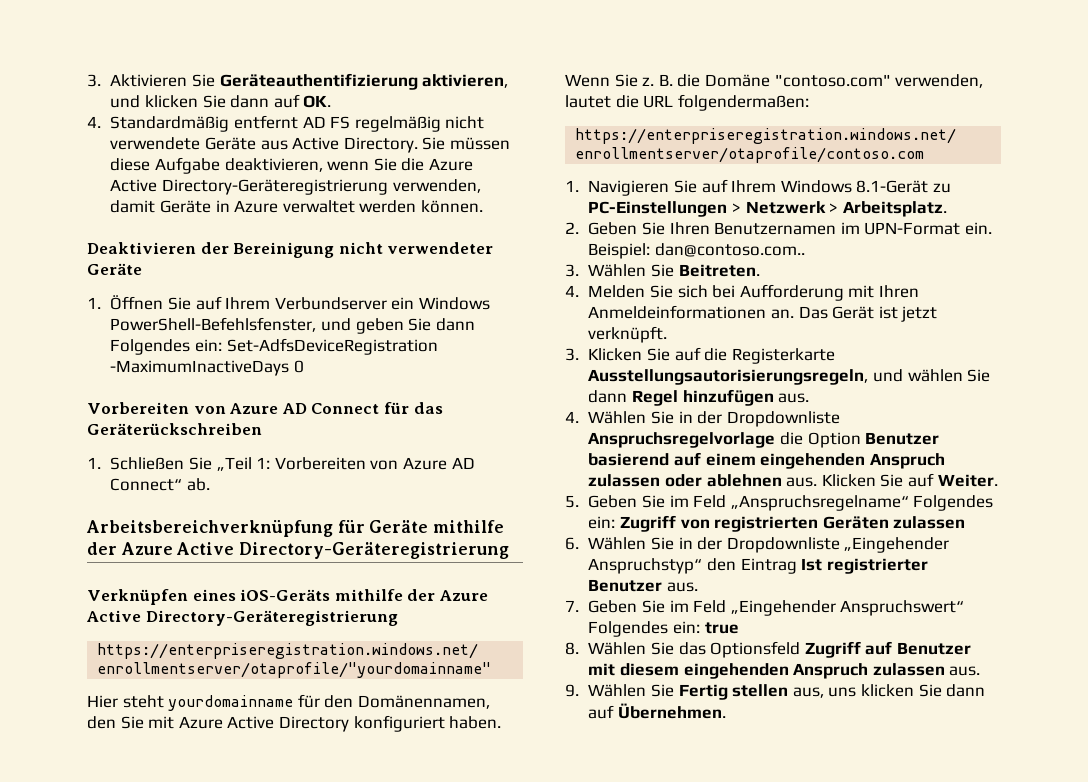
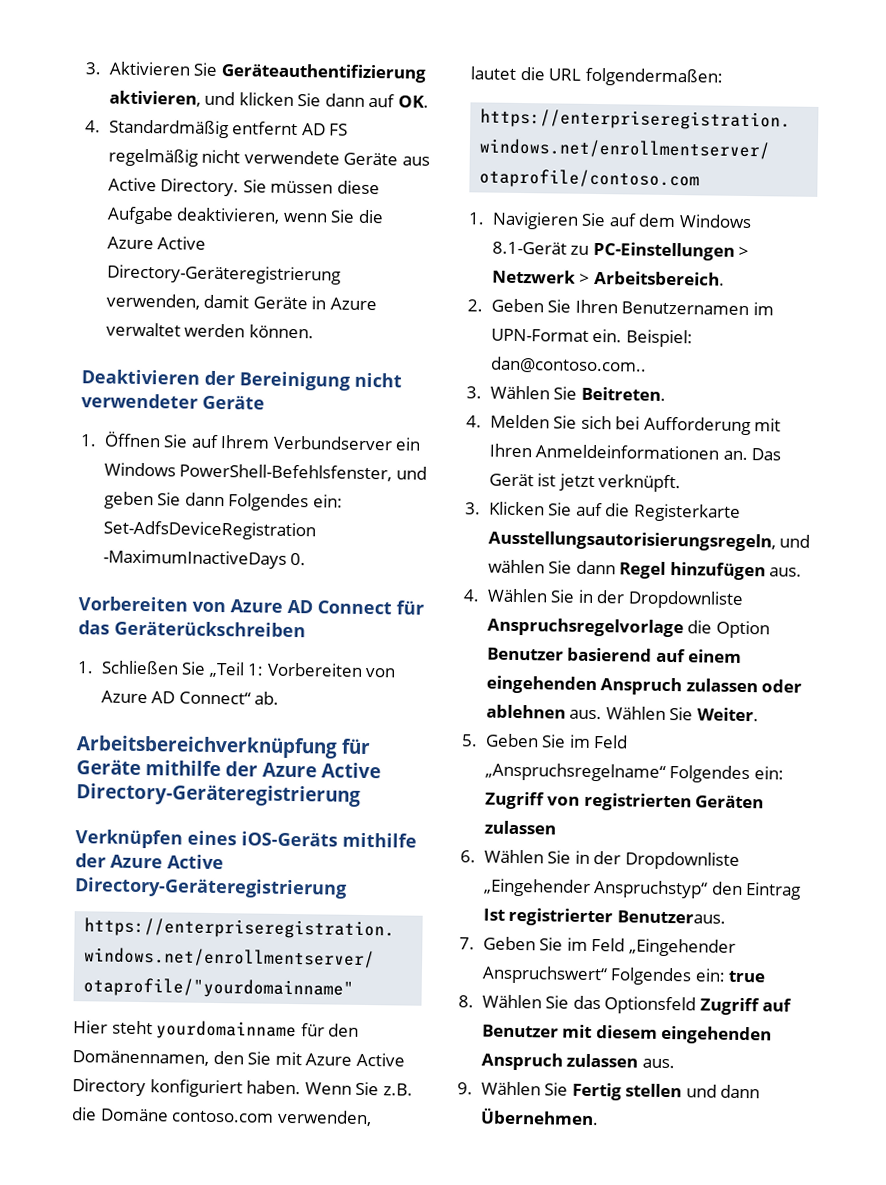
- 1. Öffnen Sie auf Ihrem Verbundserver ein Windows PowerShell-Befehlsfenster, und geben Sie dann Folgendes ein: Set-AdfsDeviceRegistration -MaximumInactiveDays 0
+ 1. Öffnen Sie auf Ihrem Verbundserver ein Windows PowerShell-Befehlsfenster, und geben Sie dann Folgendes ein: Set-AdfsDeviceRegistration -MaximumInactiveDays 0.
- Wenn Sie z. B. die Domäne "contoso.com" verwenden, lautet die URL folgendermaßen:
+ Wenn Sie z.B. die Domäne contoso.com verwenden, lautet die URL folgendermaßen:
- 1. Navigieren Sie auf Ihrem Windows 8.1-Gerät zu PC-Einstellungen > Netzwerk > Arbeitsplatz.
+ 1. Navigieren Sie auf dem Windows 8.1-Gerät zu PC-Einstellungen > Netzwerk > Arbeitsbereich.
- Klicken Sie auf Weiter.
+ Wählen Sie Weiter.
- 6. Wählen Sie in der Dropdownliste „Eingehender Anspruchstyp“ den Eintrag Ist registrierter Benutzer aus.
+ 6. Wählen Sie in der Dropdownliste „Eingehender Anspruchstyp“ den Eintrag Ist registrierter Benutzeraus.
- 9. Wählen Sie Fertig stellen aus, uns klicken Sie dann auf Übernehmen.
+ 9. Wählen Sie Fertig stellen und dann Übernehmen.

